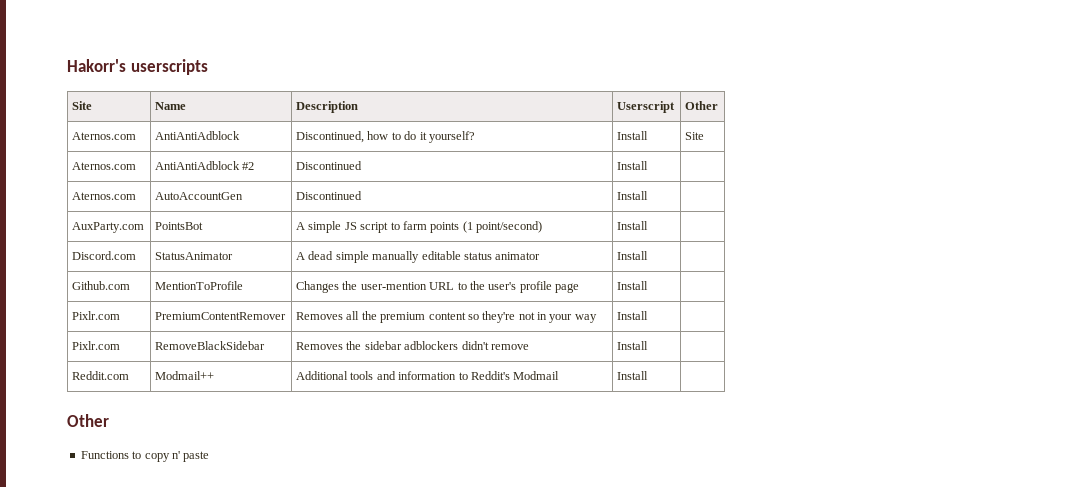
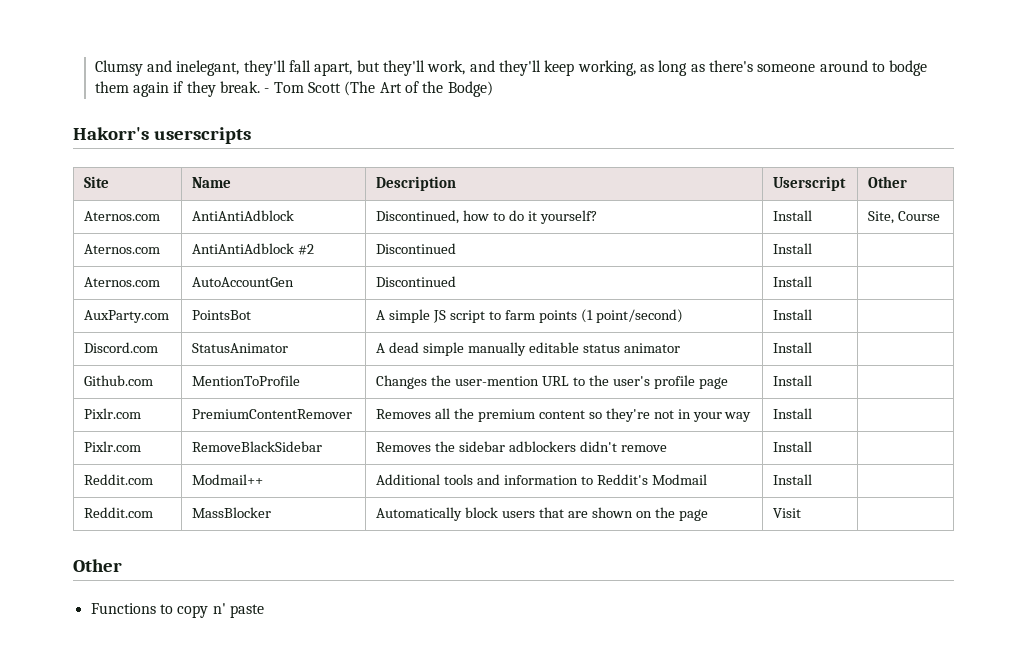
+ Clumsy and inelegant, they'll fall apart, but they'll work, and they'll keep working, as long as there's someone around to bodge them again if they break. - Tom Scott (The Art of the Bodge)
- Aternos.com | AntiAntiAdblock | Discontinued, how to do it yourself? | Install | Site
+ Aternos.com | AntiAntiAdblock | Discontinued, how to do it yourself? | Install | Site, Course
+ Reddit.com | MassBlocker | Automatically block users that are shown on the page | Visit |

